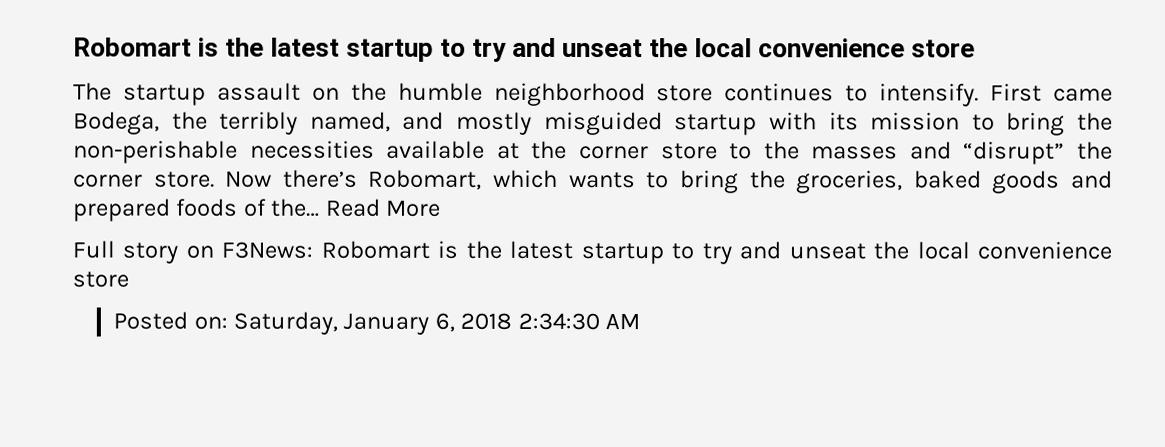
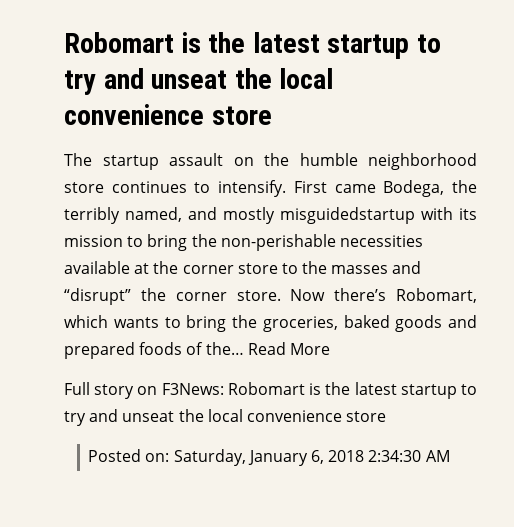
- First came Bodega, the terribly named, and mostly misguided startup with its mission to bring the non-perishable necessities available at the corner store to the masses and “disrupt” the corner store.
+ First came Bodega, the terribly named, and mostly misguidedstartup with its mission to bring the non-perishable necessities available at the corner store to the masses and “disrupt” the corner store.

